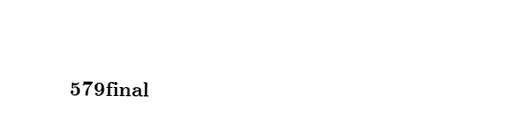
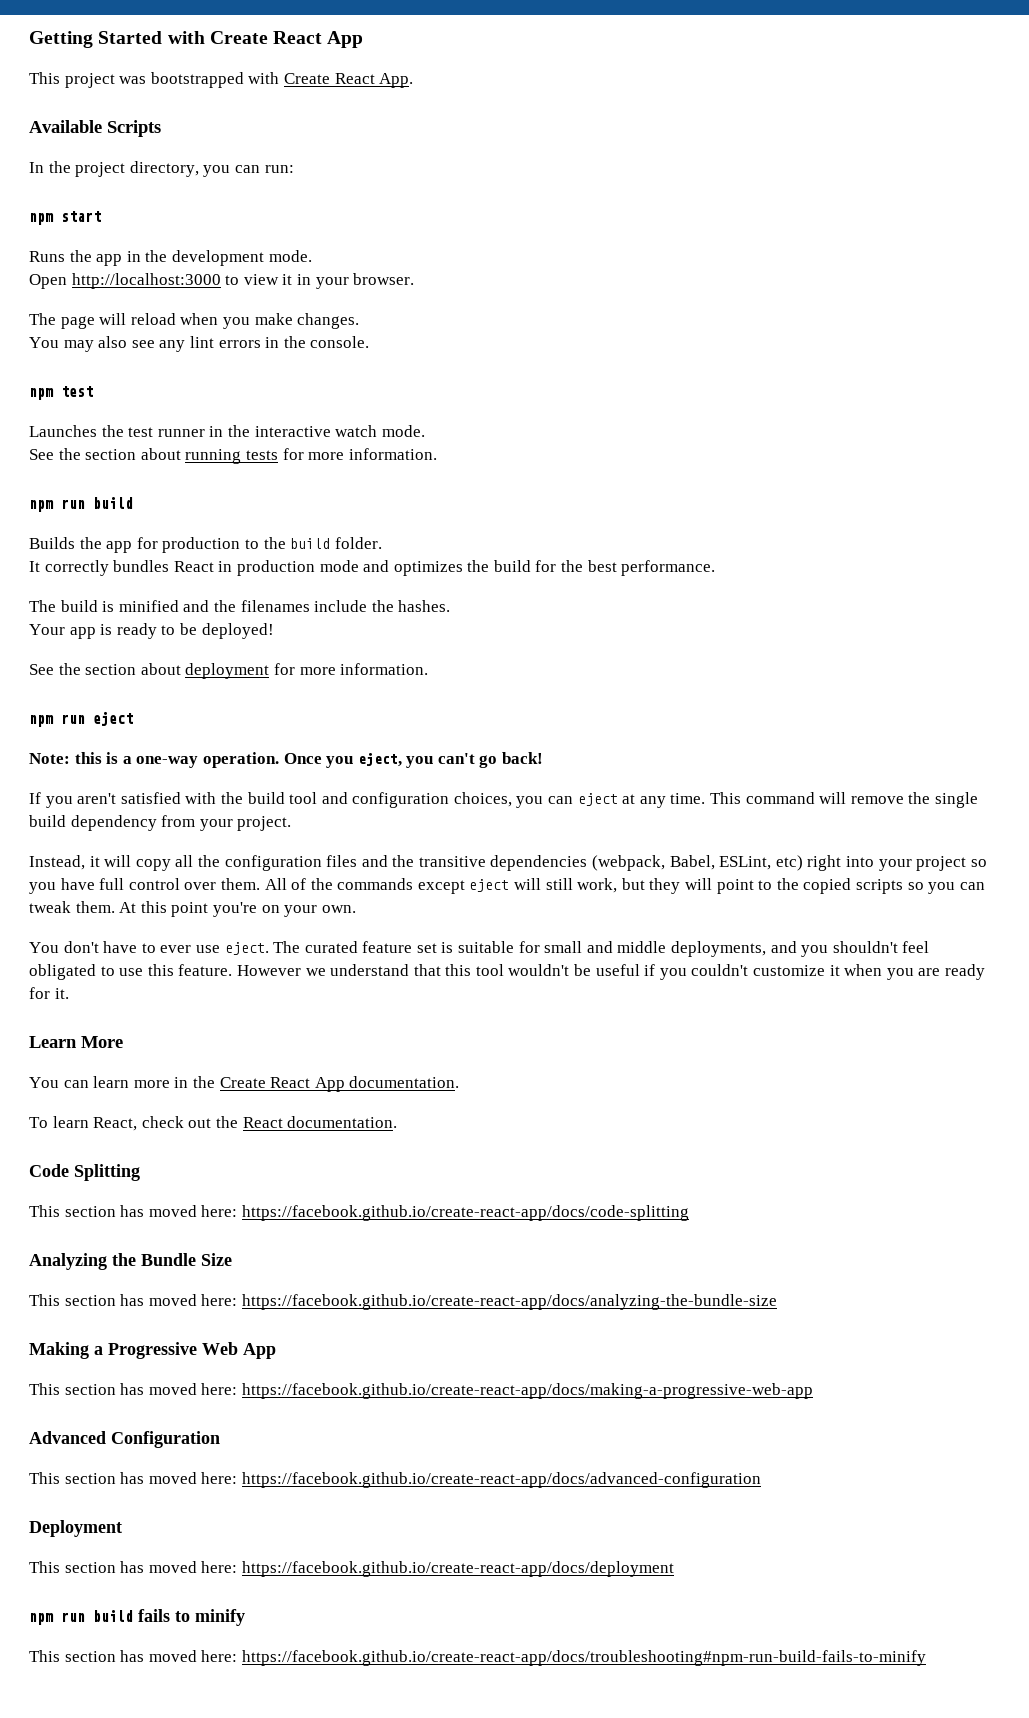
- 579final
+ Getting Started with Create React App
+ This project was bootstrapped with Create React App.
+ Available Scripts
+ In the project directory, you can run:
+ npm start
+ Runs the app in the development mode.
+ Open http://localhost:3000 to view it in your browser.
+ The page will reload when you make changes.
+ You may also see any lint errors in the console.
+ npm test
+ Launches the test runner in the interactive watch mode.
+ See the section about running tests for more information.
+ npm run build
+ Builds the app for production to the build folder.
+ It correctly bundles React in production mode and optimizes the build for the best performance.
+ The build is minified and the filenames include the hashes.
+ Your app is ready to be deployed!
+ See the section about deployment for more information.
+ npm run eject
+ Note: this is a one-way operation. Once you eject, you can't go back!
+ If you aren't satisfied with the build tool and configuration choices, you can eject at any time. This command will remove the single build dependency from your project.
+ Instead, it will copy all the configuration files and the transitive dependencies (webpack, Babel, ESLint, etc) right into your project so you have full control over them. All of the commands except eject will still work, but they will point to the copied scripts so you can tweak them. At this point you're on your own.
+ You don't have to ever use eject. The curated feature set is suitable for small and middle deployments, and you shouldn't feel obligated to use this feature. However we understand that this tool wouldn't be useful if you couldn't customize it when you are ready for it.
+ Learn More
+ You can learn more in the Create React App documentation.
+ To learn React, check out the React documentation.
+ Code Splitting
+ This section has moved here: https://facebook.github.io/create-react-app/docs/code-splitting
+ Analyzing the Bundle Size
+ This section has moved here: https://facebook.github.io/create-react-app/docs/analyzing-the-bundle-size
+ Making a Progressive Web App
+ This section has moved here: https://facebook.github.io/create-react-app/docs/making-a-progressive-web-app
+ Advanced Configuration
+ This section has moved here: https://facebook.github.io/create-react-app/docs/advanced-configuration
+ Deployment
+ This section has moved here: https://facebook.github.io/create-react-app/docs/deployment
+ npm run build fails to minify
+ This section has moved here: https://facebook.github.io/create-react-app/docs/troubleshooting#npm-run-build-fails-to-minify

